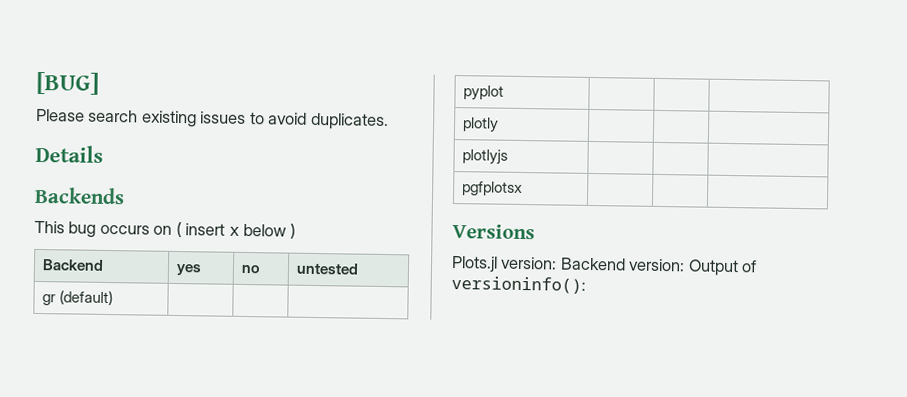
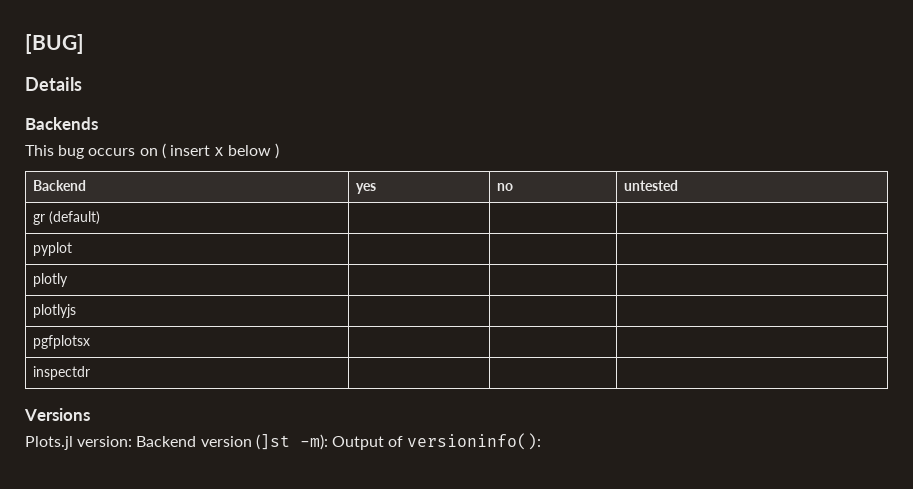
- Please search existing issues to avoid duplicates.
+ inspectdr | | |
- Plots.jl version: Backend version: Output of versioninfo():
+ Plots.jl version: Backend version (]st -m): Output of versioninfo():

